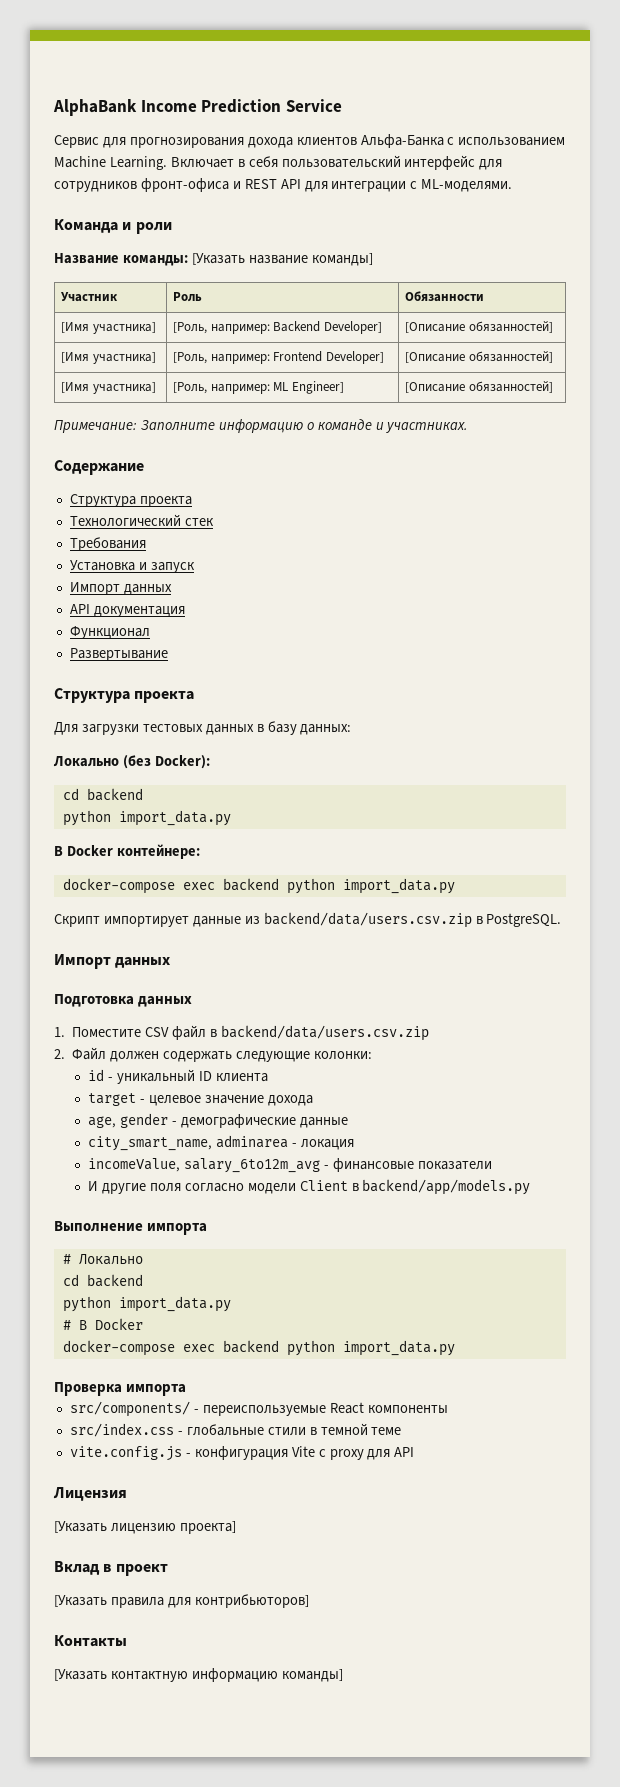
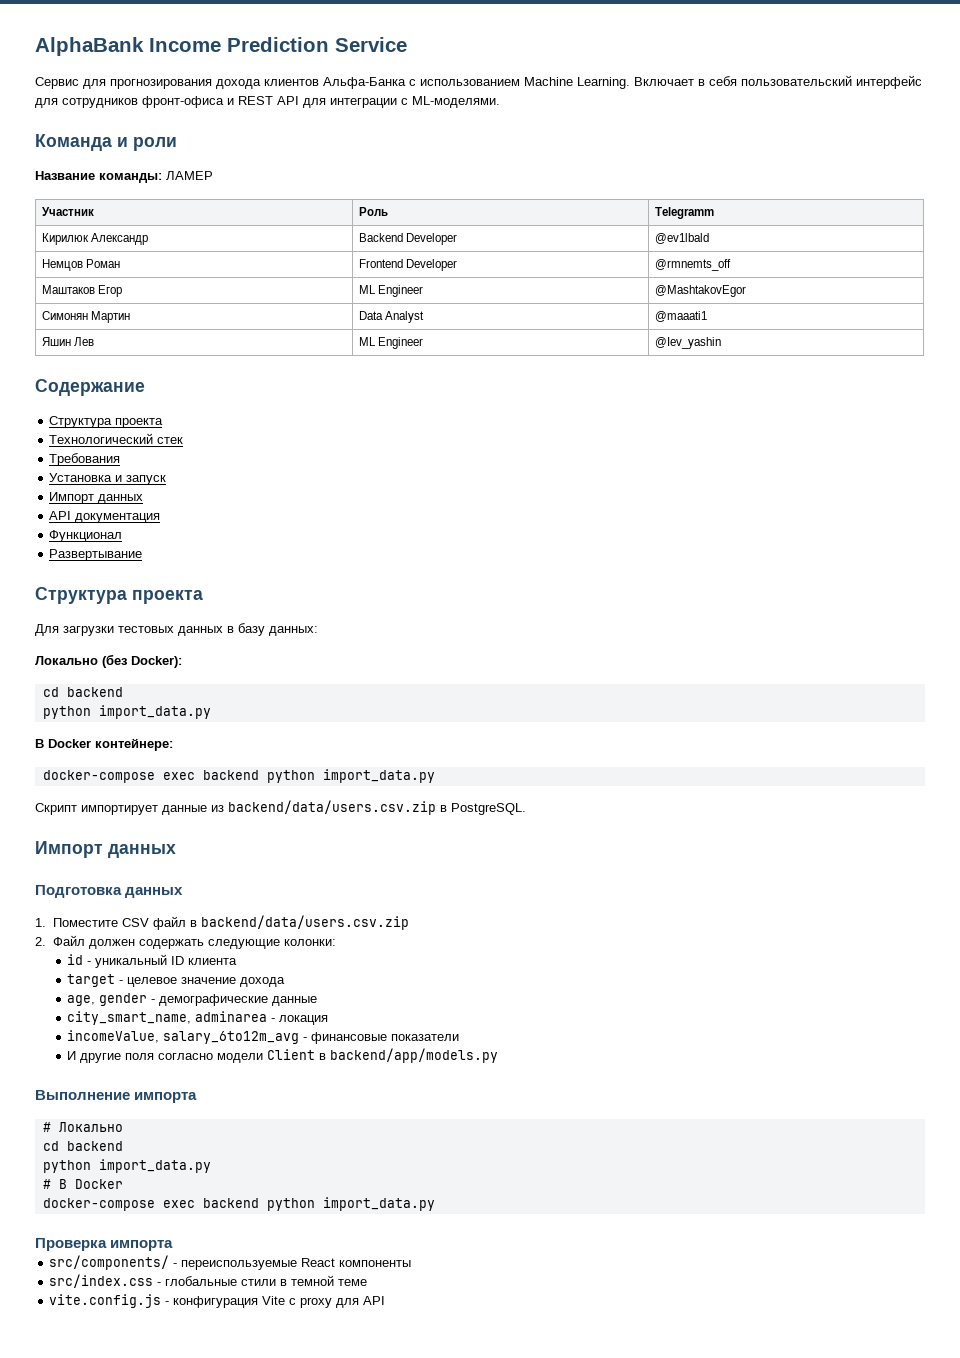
- Название команды: [Указать название команды]
+ Название команды: ЛАМЕР
- Участник | Роль | Обязанности
- [Имя участника] | [Роль, например: Backend Developer] | [Описание обязанностей]
- [Имя участника] | [Роль, например: Frontend Developer] | [Описание обязанностей]
- [Имя участника] | [Роль, например: ML Engineer] | [Описание обязанностей]
- Примечание: Заполните информацию о команде и участниках.
+ Участник | Роль | Telegramm
+ Кирилюк Александр | Backend Developer | @ev1lbald
+ Немцов Роман | Frontend Developer | @rmnemts_off
+ Маштаков Егор | ML Engineer | @MashtakovEgor
+ Симонян Мартин | Data Analyst | @maaati1
+ Яшин Лев | ML Engineer | @Iev_yashin
- Лицензия
- [Указать лицензию проекта]
- Вклад в проект
- [Указать правила для контрибьюторов]
- Контакты
- [Указать контактную информацию команды]

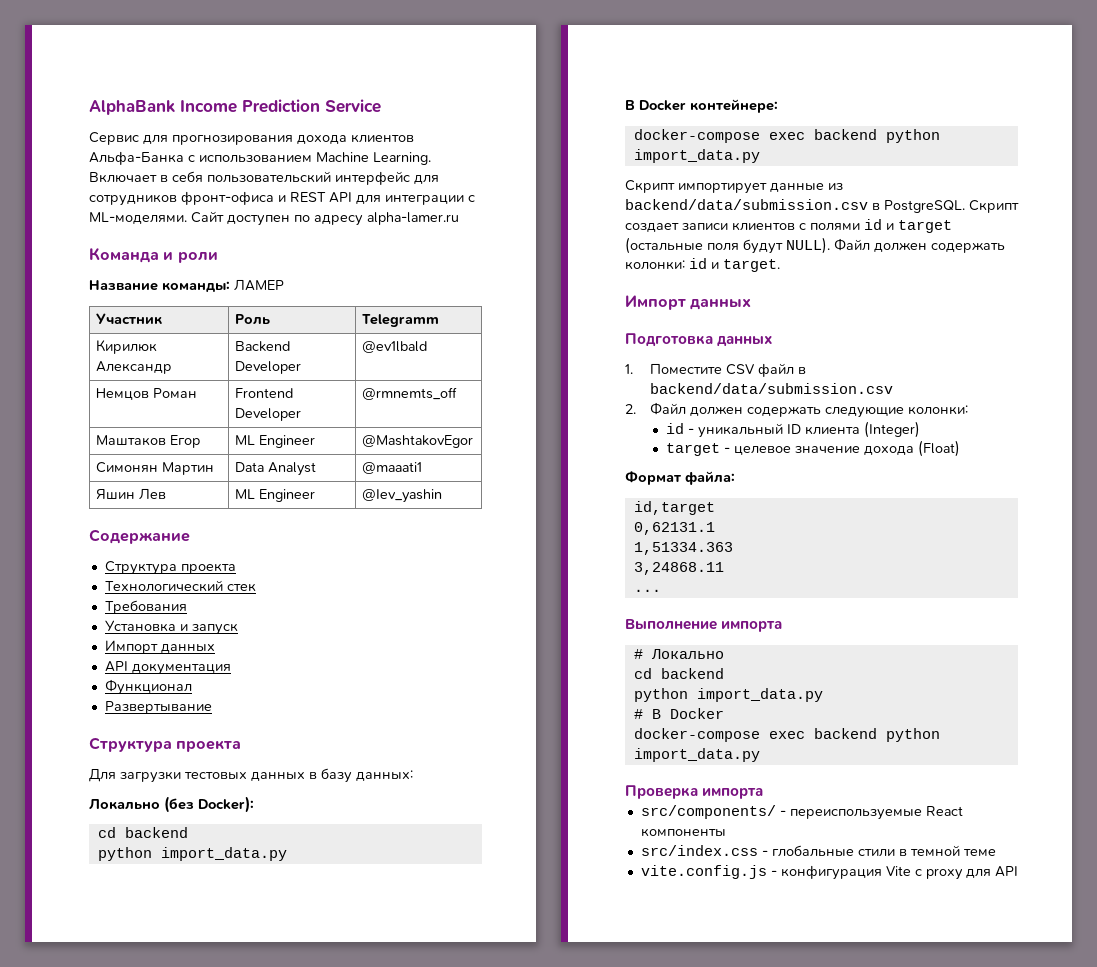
+ Сайт доступен по адресу alpha-lamer.ru
- Скрипт импортирует данные из backend/data/users.csv.zip в PostgreSQL.
+ Скрипт импортирует данные из backend/data/submission.csv в PostgreSQL. Скрипт создает записи клиентов с полями id и target (остальные поля будут NULL). Файл должен содержать колонки: id и target.
- 1. Поместите CSV файл в backend/data/users.csv.zip
+ 1. Поместите CSV файл в backend/data/submission.csv
- id - уникальный ID клиента
+ id - уникальный ID клиента (Integer)
- target - целевое значение дохода
- age, gender - демографические данные
- city_smart_name, adminarea - локация
- incomeValue, salary_6to12m_avg - финансовые показатели
- И другие поля согласно модели Client в backend/app/models.py
+ target - целевое значение дохода (Float)
+ Формат файла:
+ id,target
+ 0,62131.1
+ 1,51334.363
+ 3,24868.11
+ ...

